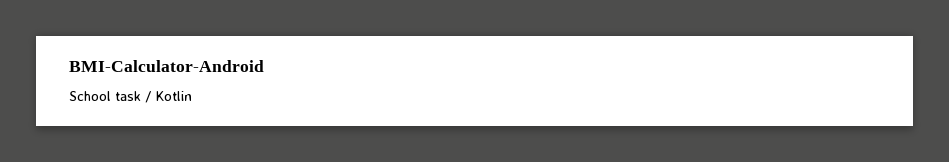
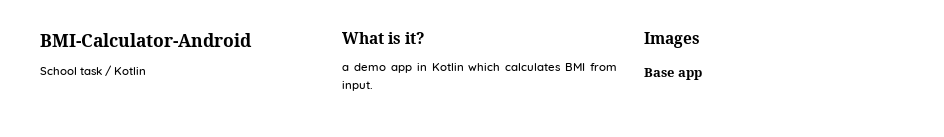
+ What is it?
+ a demo app in Kotlin which calculates BMI from input.
+ Images
+ Base app

